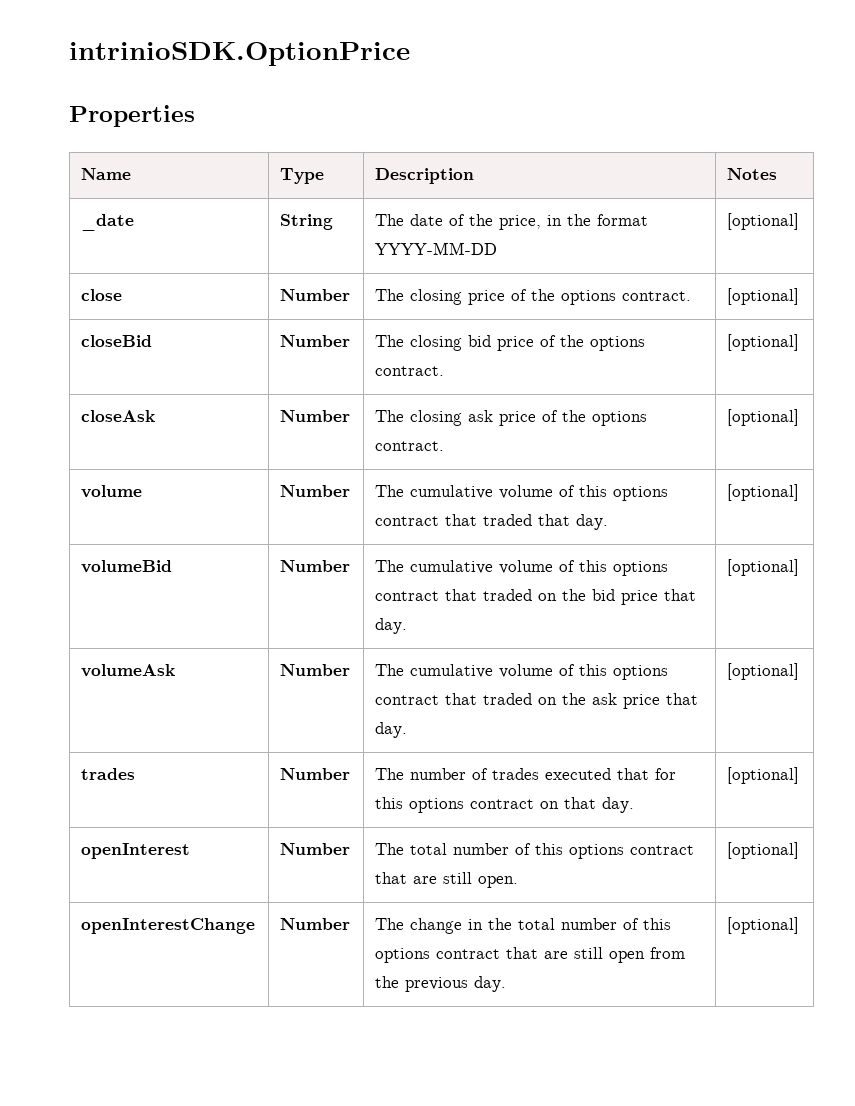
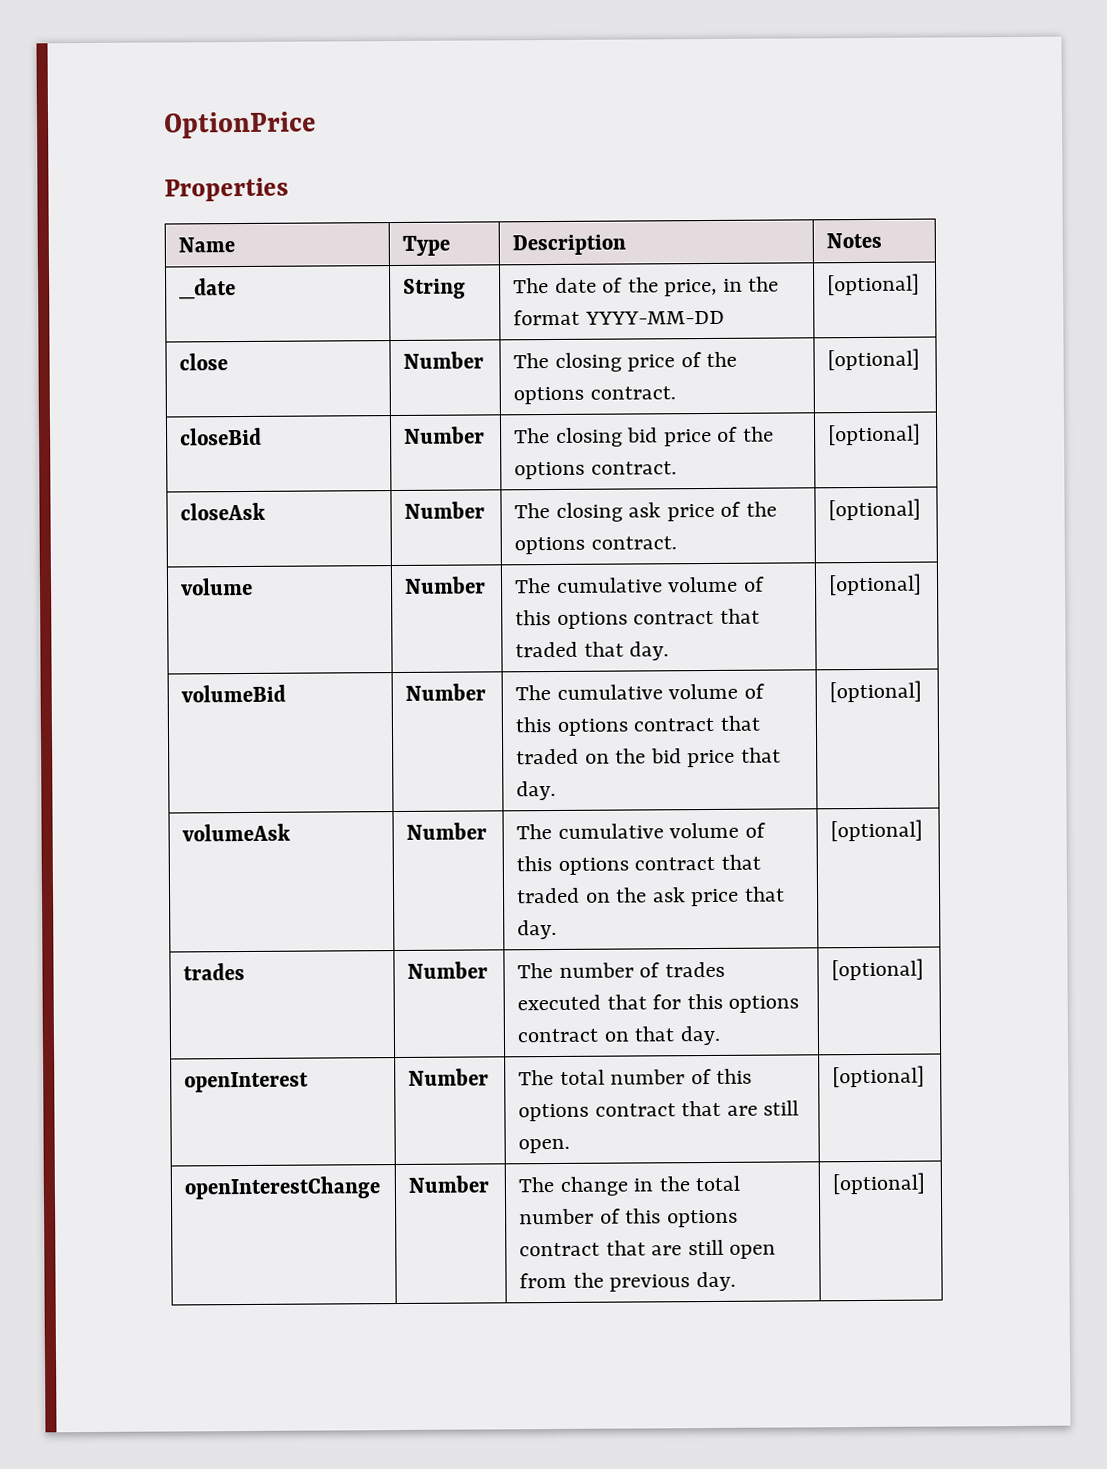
- intrinioSDK.OptionPrice
+ OptionPrice

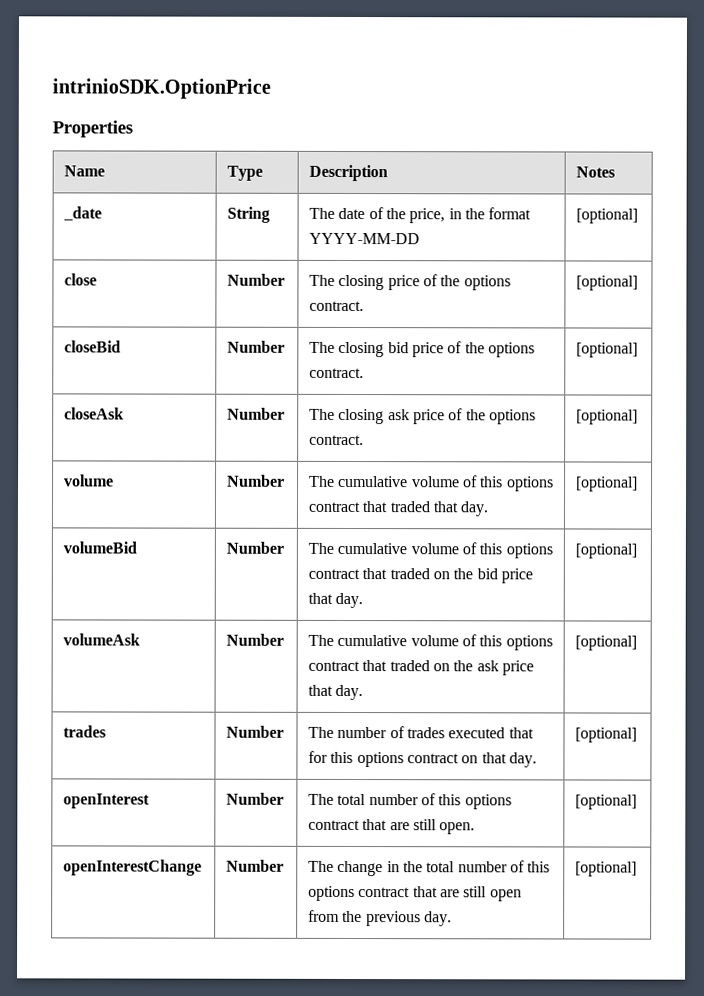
- OptionPrice
+ intrinioSDK.OptionPrice

